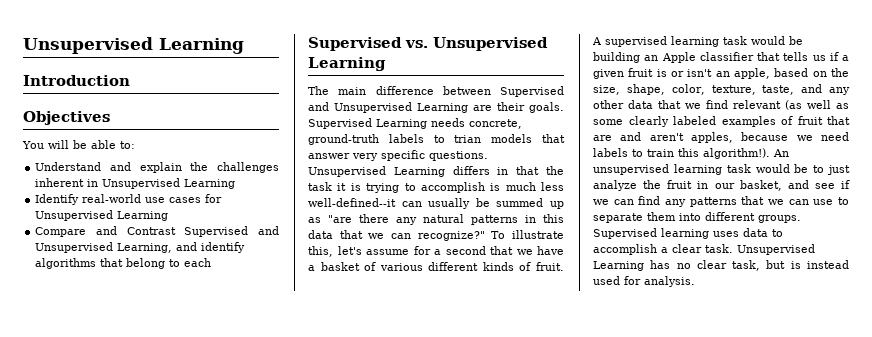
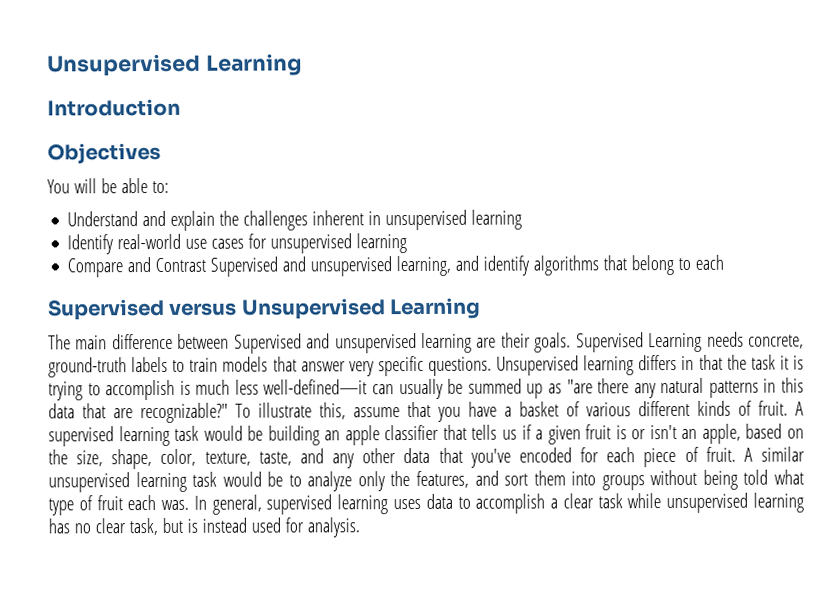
- Understand and explain the challenges inherent in Unsupervised Learning
+ Understand and explain the challenges inherent in unsupervised learning
- Identify real-world use cases for Unsupervised Learning
+ Identify real-world use cases for unsupervised learning
- Compare and Contrast Supervised and Unsupervised Learning, and identify algorithms that belong to each
+ Compare and Contrast Supervised and unsupervised learning, and identify algorithms that belong to each
- Supervised vs. Unsupervised Learning
+ Supervised versus Unsupervised Learning
- The main difference between Supervised and Unsupervised Learning are their goals.
+ The main difference between Supervised and unsupervised learning are their goals.
- Supervised Learning needs concrete, ground-truth labels to trian models that answer very specific questions.
+ Supervised Learning needs concrete, ground-truth labels to train models that answer very specific questions.
- Unsupervised Learning differs in that the task it is trying to accomplish is much less well-defined--it can usually be summed up as "are there any natural patterns in this data that we can recognize?" To illustrate this, let's assume for a second that we have a basket of various different kinds of fruit.
+ Unsupervised learning differs in that the task it is trying to accomplish is much less well-defined—it can usually be summed up as "are there any natural patterns in this data that are recognizable?" To illustrate this, assume that you have a basket of various different kinds of fruit.
- A supervised learning task would be building an Apple classifier that tells us if a given fruit is or isn't an apple, based on the size, shape, color, texture, taste, and any other data that we find relevant (as well as some clearly labeled examples of fruit that are and aren't apples, because we need labels to train this algorithm!). An unsupervised learning task would be to just analyze the fruit in our basket, and see if we can find any patterns that we can use to separate them into different groups. Supervised learning uses data to accomplish a clear task. Unsupervised Learning has no clear task, but is instead used for analysis.
+ A supervised learning task would be building an apple classifier that tells us if a given fruit is or isn't an apple, based on the size, shape, color, texture, taste, and any other data that you've encoded for each piece of fruit. A similar unsupervised learning task would be to analyze only the features, and sort them into groups without being told what type of fruit each was. In general, supervised learning uses data to accomplish a clear task while unsupervised learning has no clear task, but is instead used for analysis.

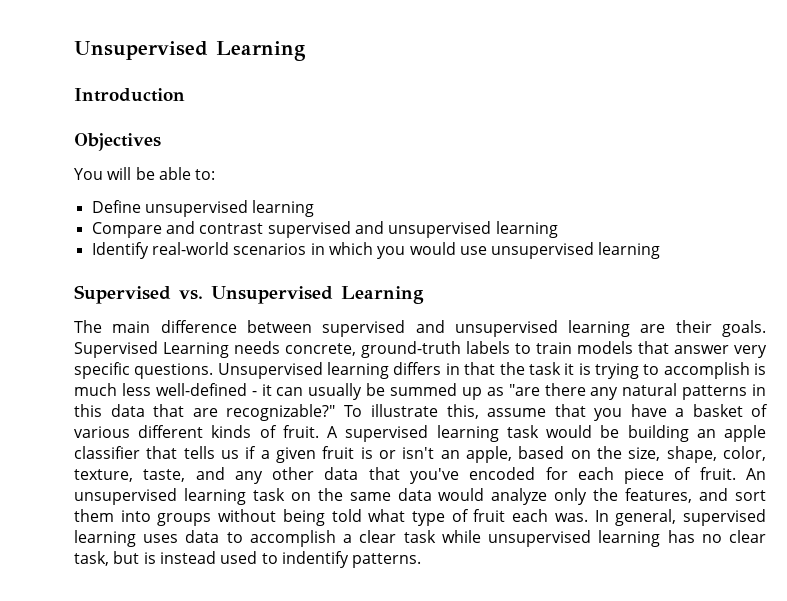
- Understand and explain the challenges inherent in unsupervised learning
- Identify real-world use cases for unsupervised learning
- Compare and Contrast Supervised and unsupervised learning, and identify algorithms that belong to each
- Supervised versus Unsupervised Learning
+ Define unsupervised learning
+ Compare and contrast supervised and unsupervised learning
+ Identify real-world scenarios in which you would use unsupervised learning
+ Supervised vs. Unsupervised Learning
- The main difference between Supervised and unsupervised learning are their goals.
+ The main difference between supervised and unsupervised learning are their goals.
- Unsupervised learning differs in that the task it is trying to accomplish is much less well-defined—it can usually be summed up as "are there any natural patterns in this data that are recognizable?"
+ Unsupervised learning differs in that the task it is trying to accomplish is much less well-defined - it can usually be summed up as "are there any natural patterns in this data that are recognizable?"
- A similar unsupervised learning task would be to analyze only the features, and sort them into groups without being told what type of fruit each was.
+ An unsupervised learning task on the same data would analyze only the features, and sort them into groups without being told what type of fruit each was.
- In general, supervised learning uses data to accomplish a clear task while unsupervised learning has no clear task, but is instead used for analysis.
+ In general, supervised learning uses data to accomplish a clear task while unsupervised learning has no clear task, but is instead used to indentify patterns.

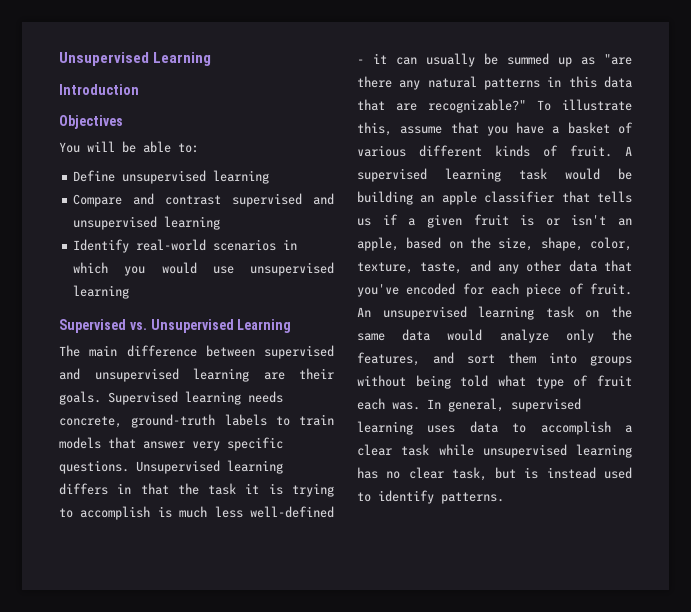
- Supervised Learning needs concrete, ground-truth labels to train models that answer very specific questions.
+ Supervised learning needs concrete, ground-truth labels to train models that answer very specific questions.
- In general, supervised learning uses data to accomplish a clear task while unsupervised learning has no clear task, but is instead used to indentify patterns.
+ In general, supervised learning uses data to accomplish a clear task while unsupervised learning has no clear task, but is instead used to identify patterns.

